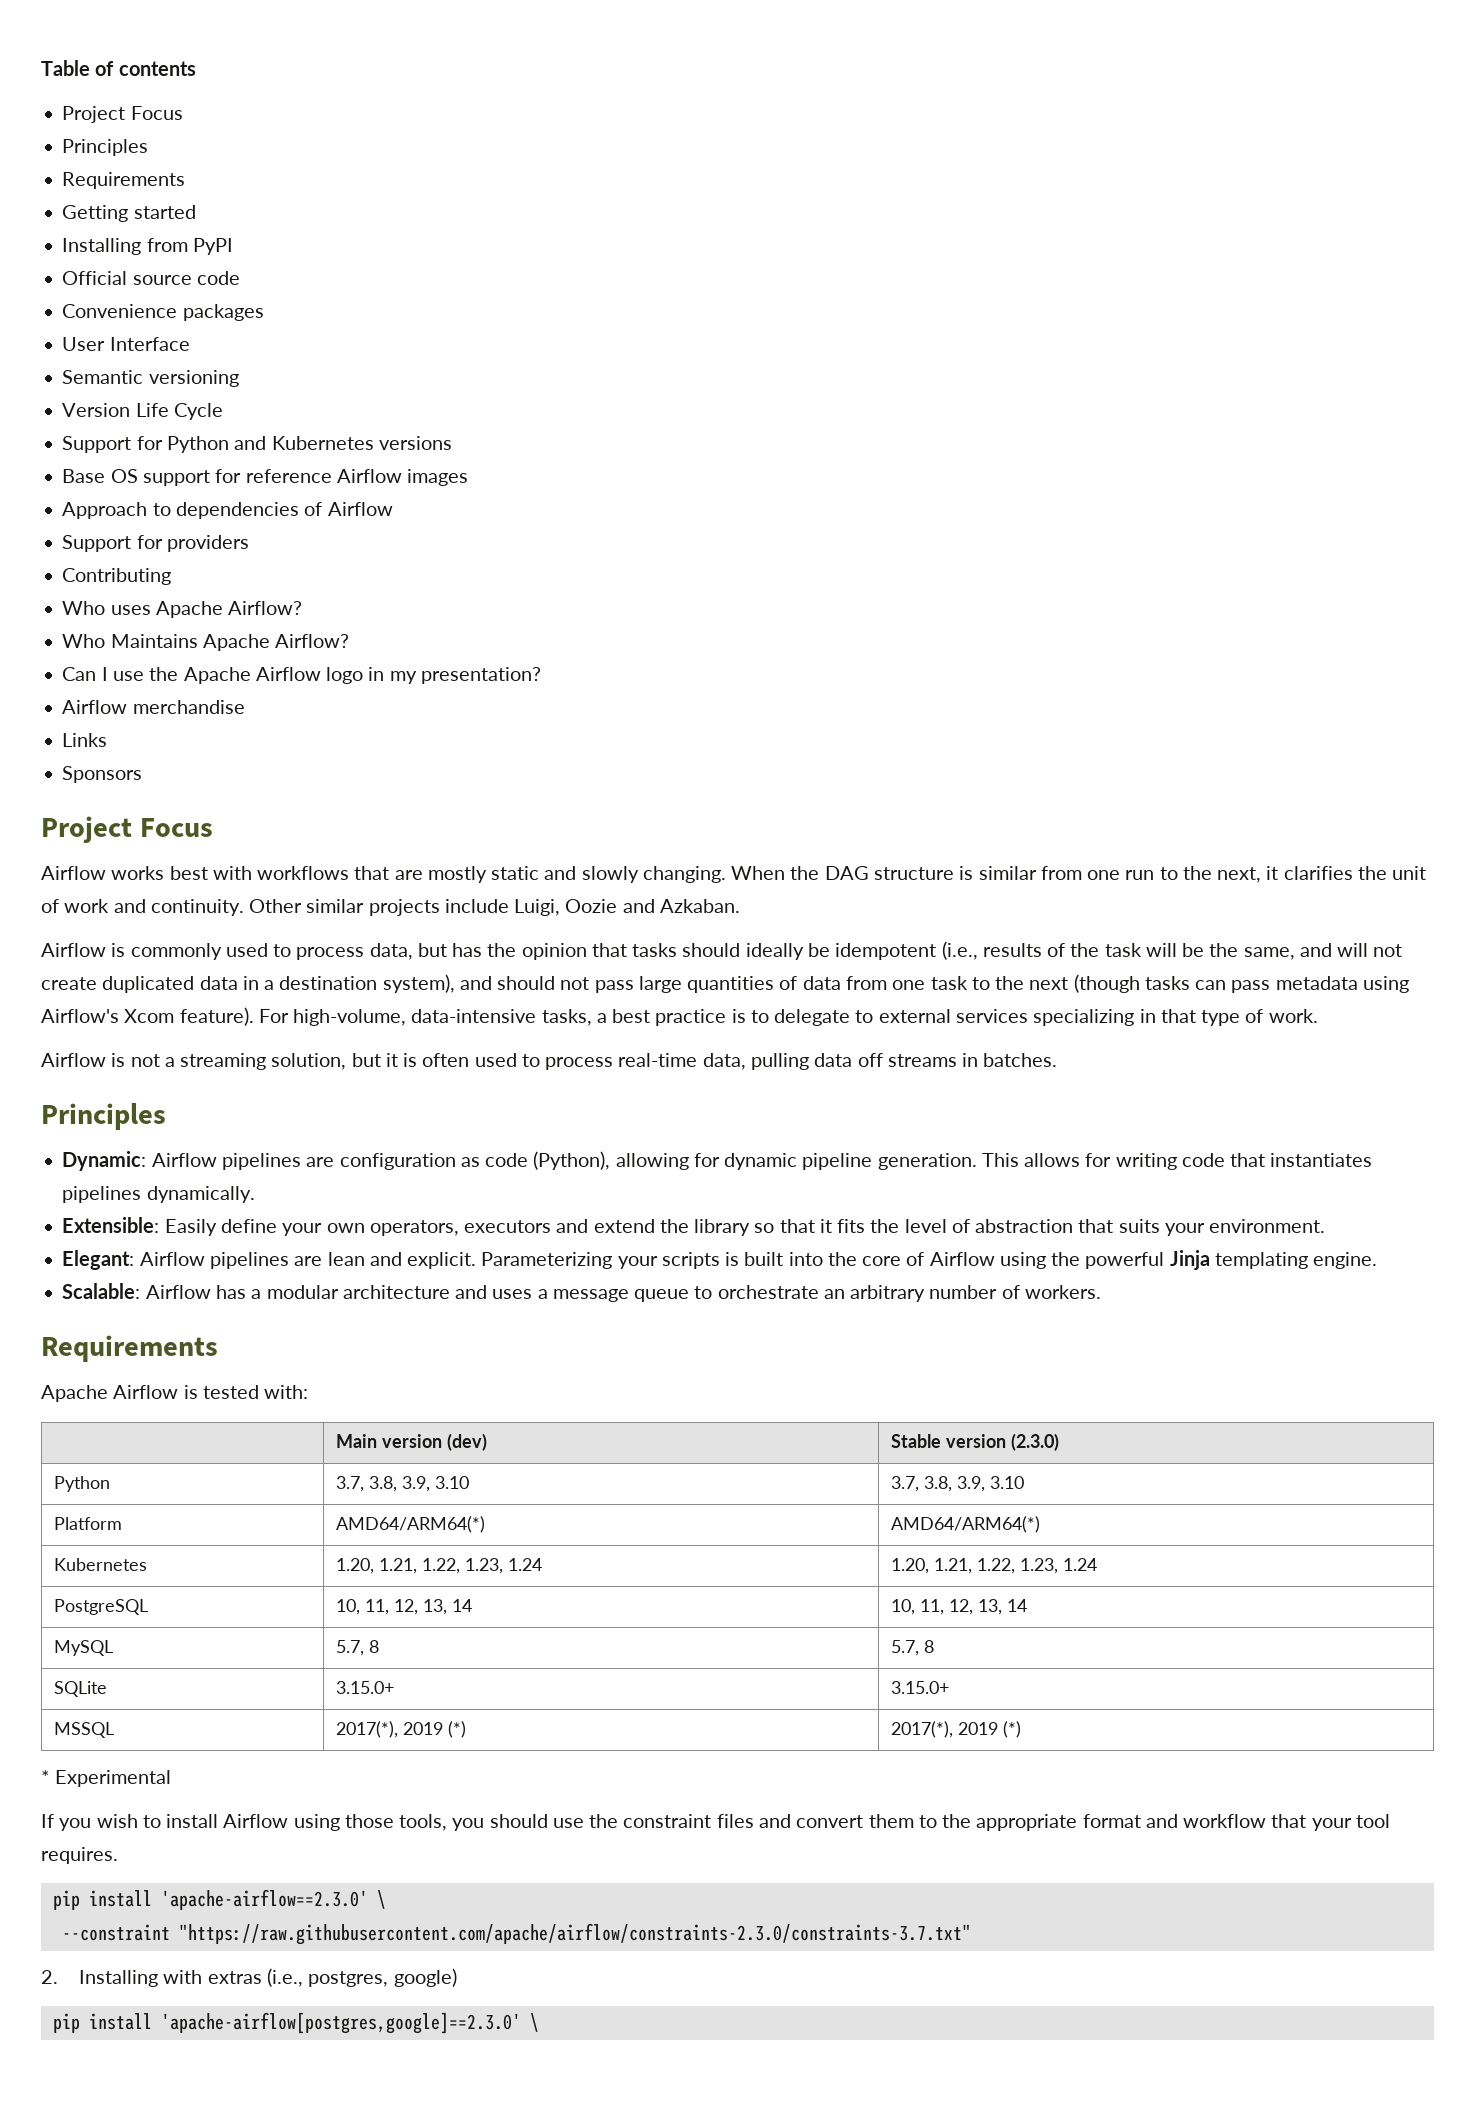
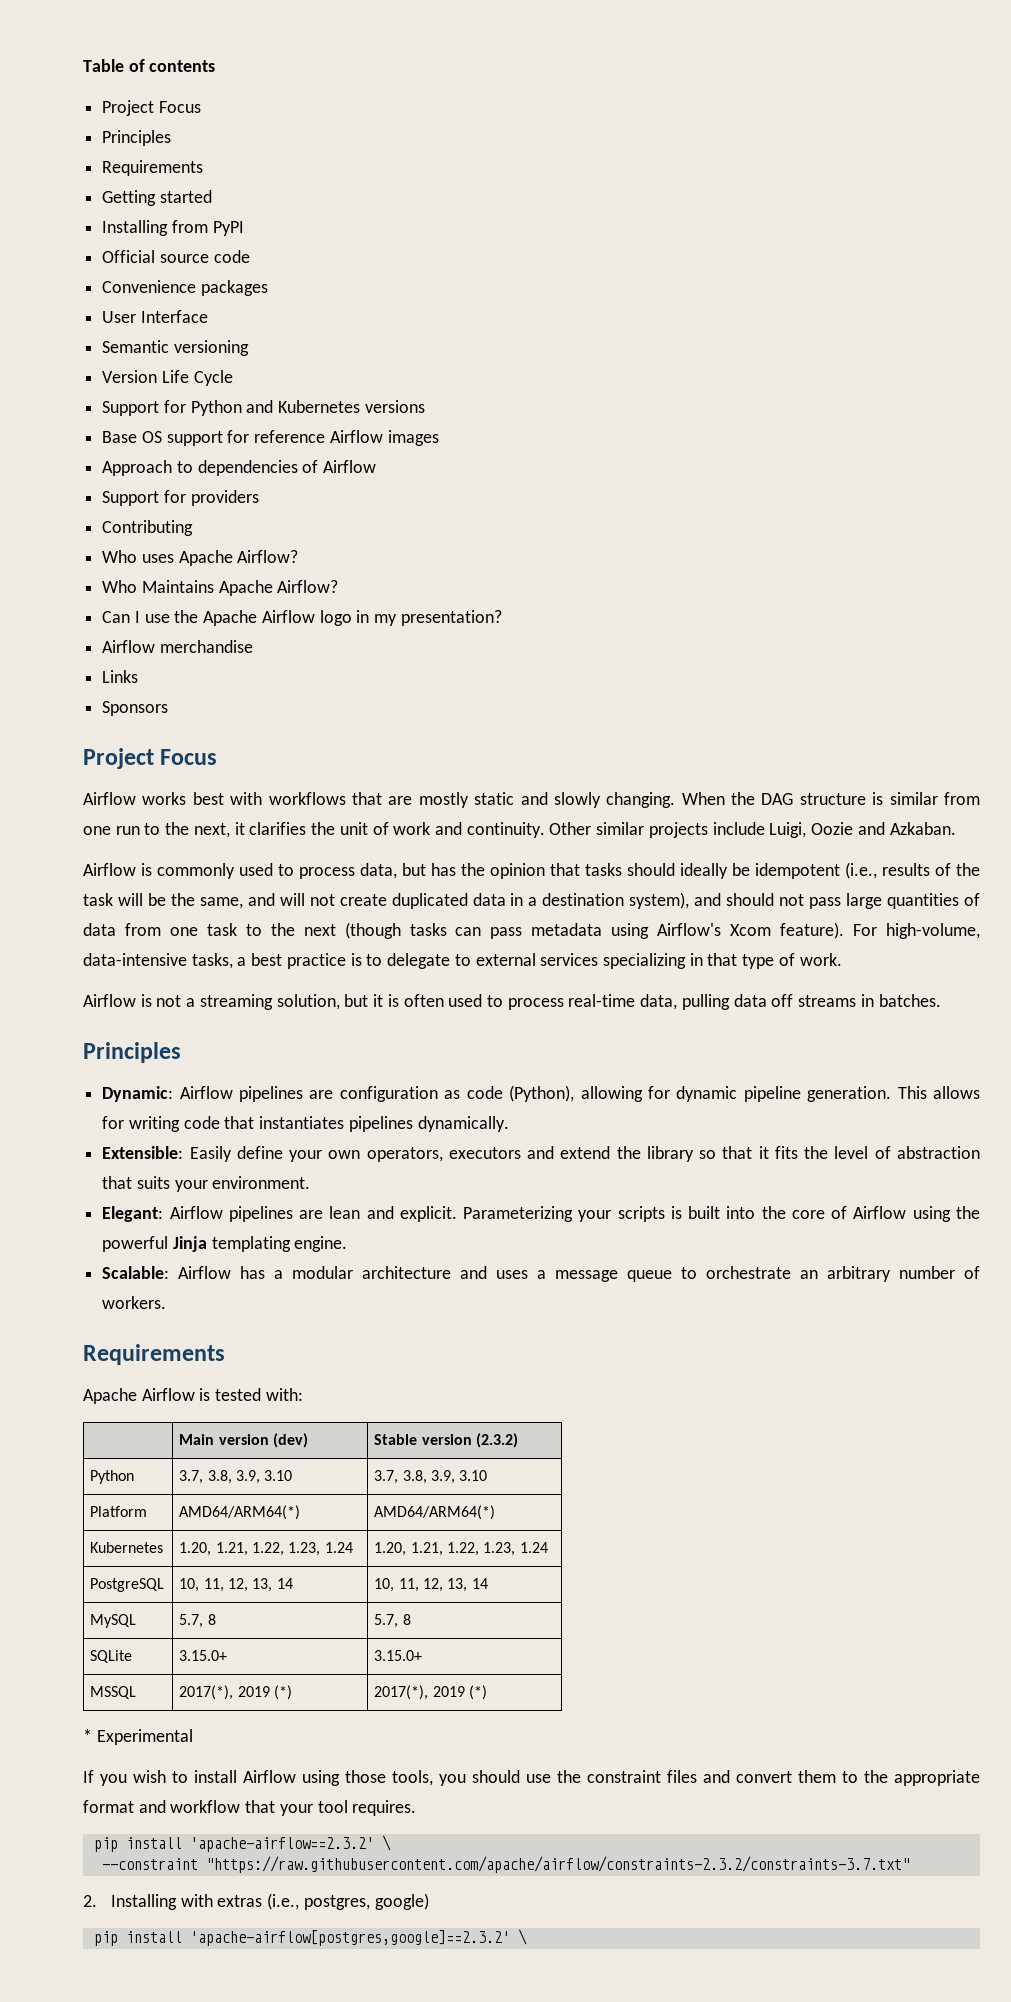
- | Main version (dev) | Stable version (2.3.0)
+ | Main version (dev) | Stable version (2.3.2)
- pip install 'apache-airflow==2.3.0' \
+ pip install 'apache-airflow==2.3.2' \
- --constraint "https://raw.githubusercontent.com/apache/airflow/constraints-2.3.0/constraints-3.7.txt"
+ --constraint "https://raw.githubusercontent.com/apache/airflow/constraints-2.3.2/constraints-3.7.txt"
- pip install 'apache-airflow[postgres,google]==2.3.0' \
+ pip install 'apache-airflow[postgres,google]==2.3.2' \

